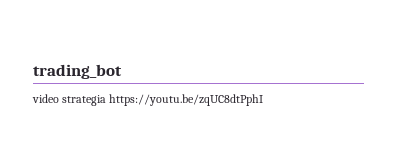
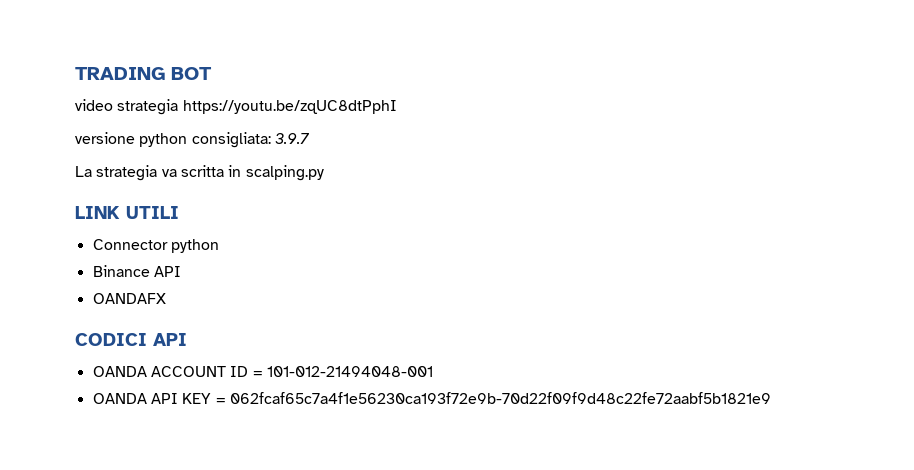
- trading_bot
+ TRADING BOT
+ versione python consigliata: 3.9.7
+ La strategia va scritta in scalping.py
+ LINK UTILI
+ Connector python
+ Binance API
+ OANDAFX
+ CODICI API
+ OANDA ACCOUNT ID = 101-012-21494048-001
+ OANDA API KEY = 062fcaf65c7a4f1e56230ca193f72e9b-70d22f09f9d48c22fe72aabf5b1821e9

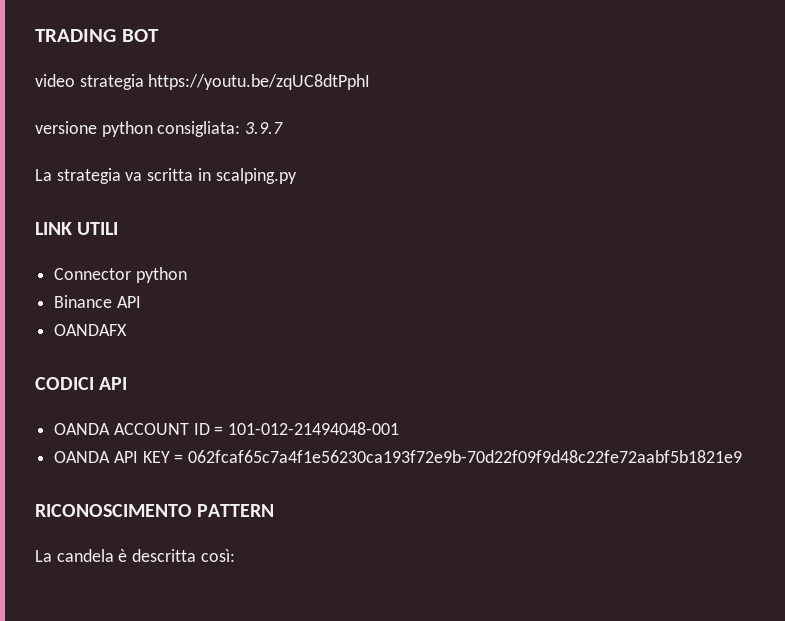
+ RICONOSCIMENTO PATTERN
+ La candela è descritta così:

